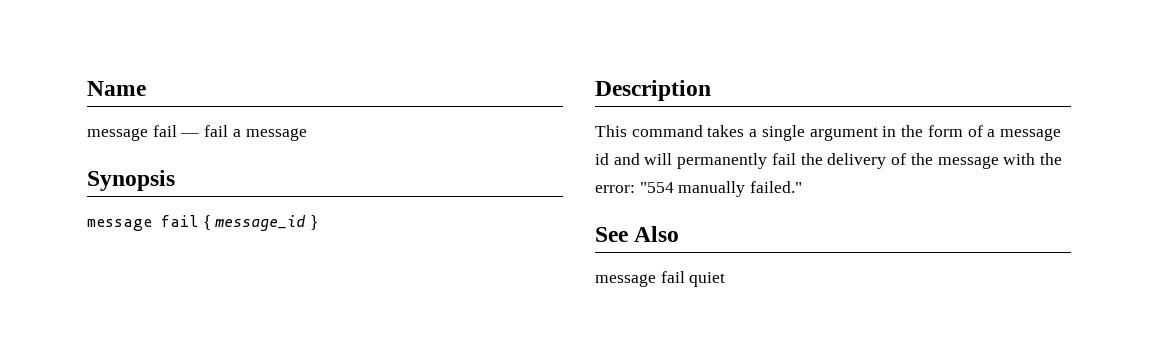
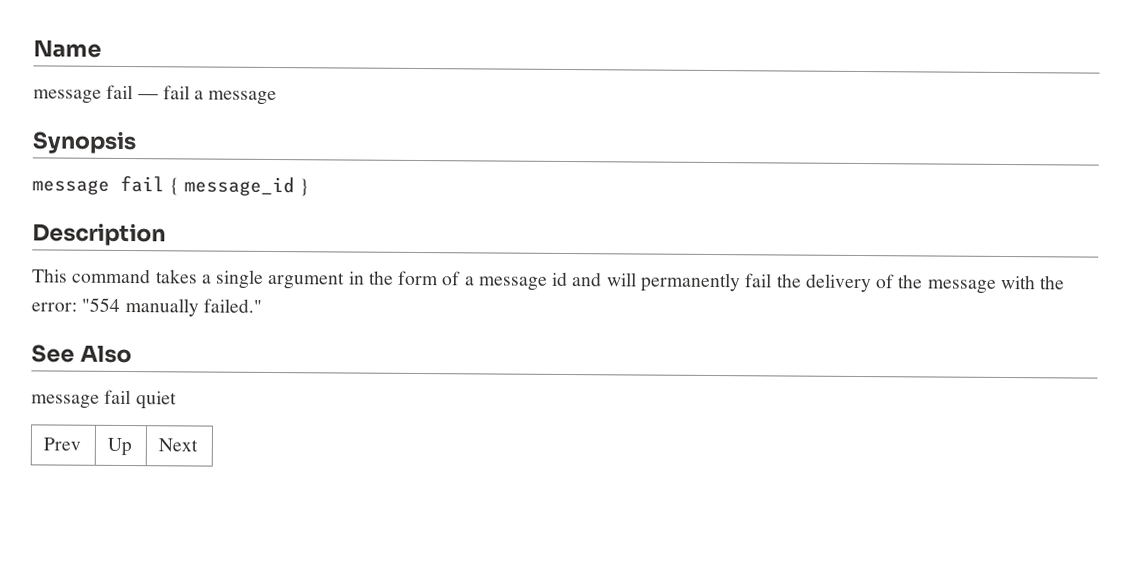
+ Prev | Up | Next

